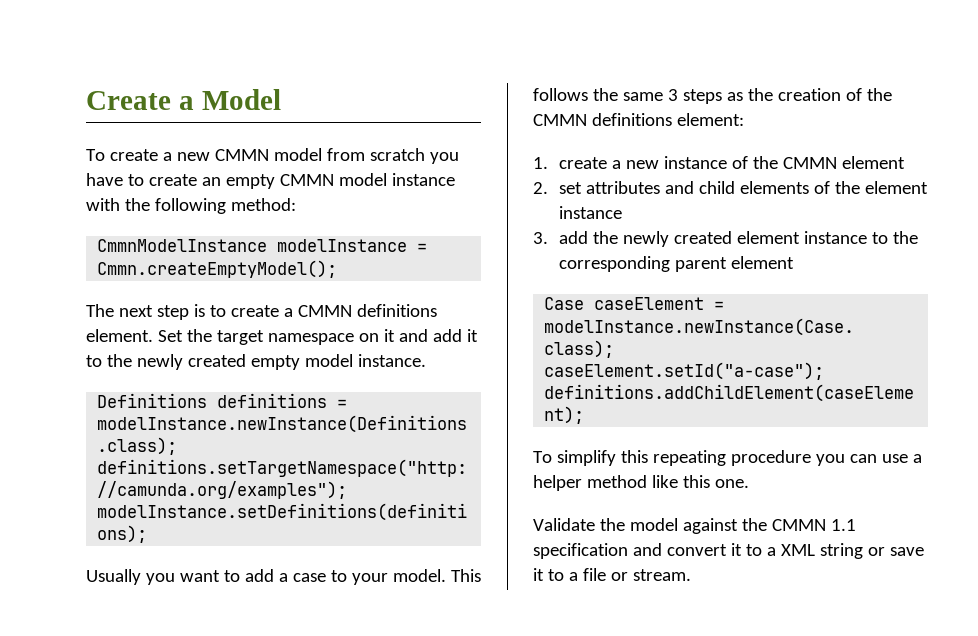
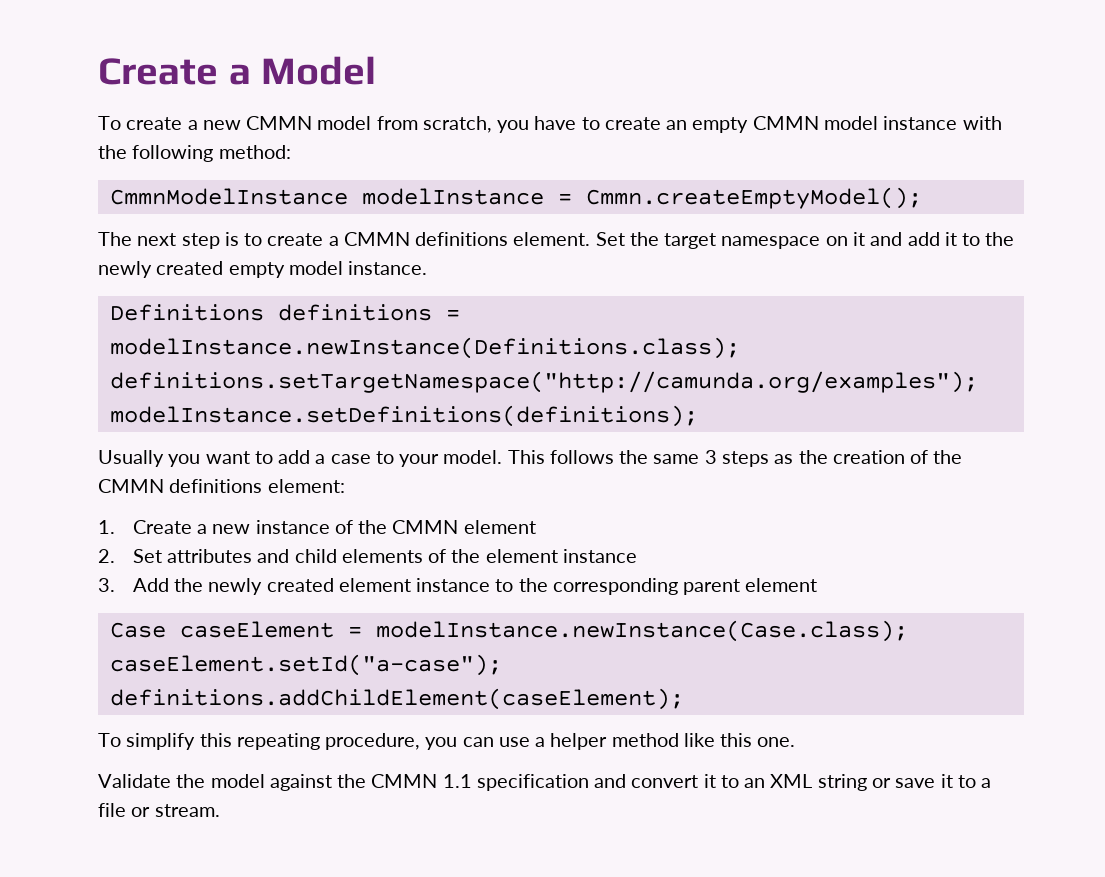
- To create a new CMMN model from scratch you have to create an empty CMMN model instance with the following method:
+ To create a new CMMN model from scratch, you have to create an empty CMMN model instance with the following method:
- 1. create a new instance of the CMMN element
+ 1. Create a new instance of the CMMN element
- 2. set attributes and child elements of the element instance
+ 2. Set attributes and child elements of the element instance
- 3. add the newly created element instance to the corresponding parent element
+ 3. Add the newly created element instance to the corresponding parent element
- To simplify this repeating procedure you can use a helper method like this one.
+ To simplify this repeating procedure, you can use a helper method like this one.
- Validate the model against the CMMN 1.1 specification and convert it to a XML string or save it to a file or stream.
+ Validate the model against the CMMN 1.1 specification and convert it to an XML string or save it to a file or stream.

